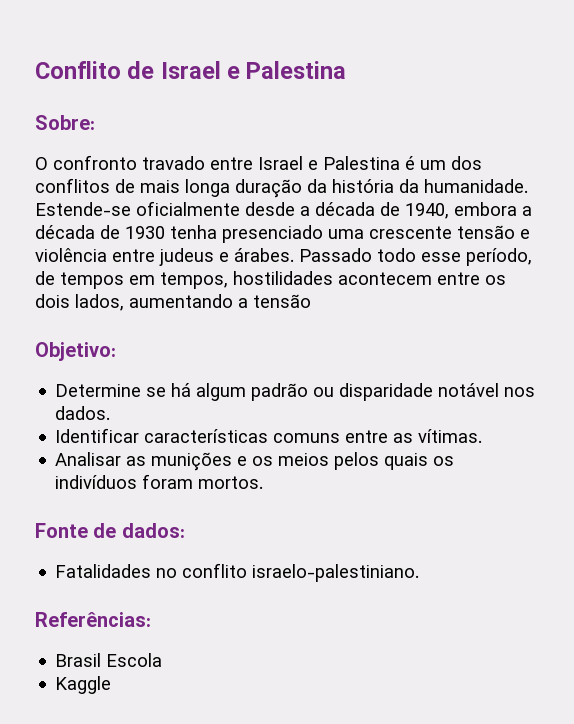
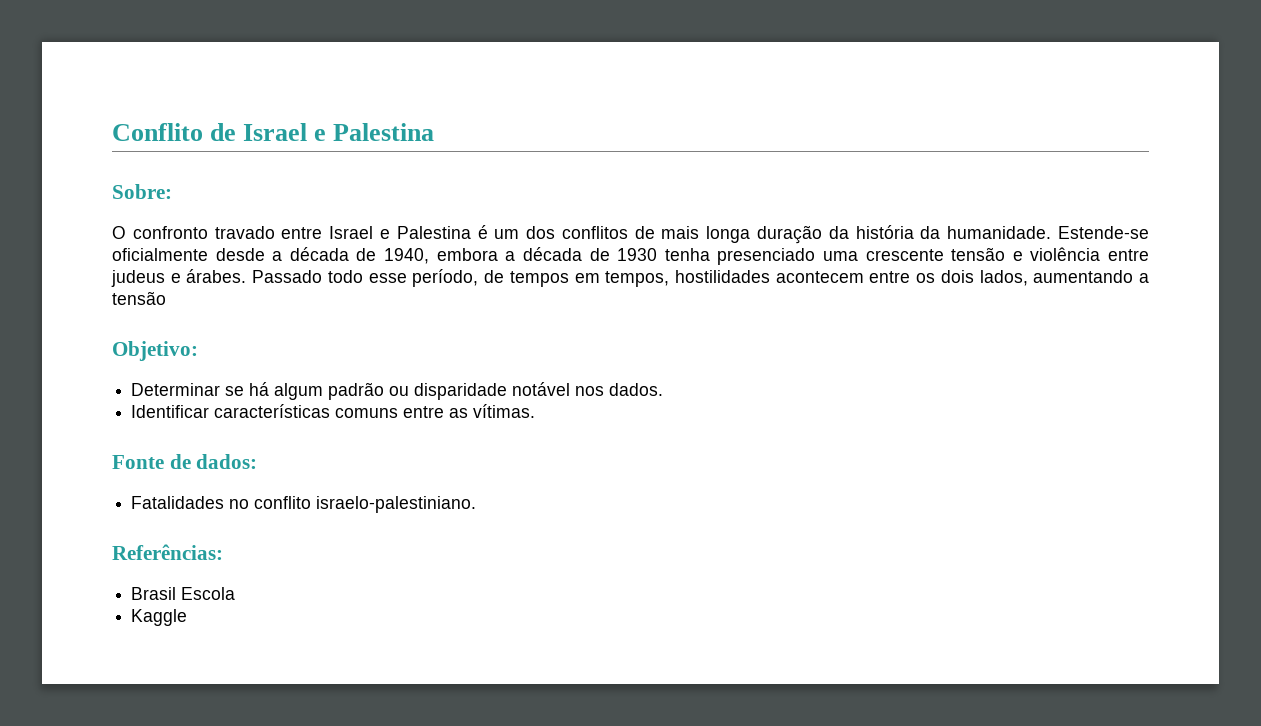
- Determine se há algum padrão ou disparidade notável nos dados.
+ Determinar se há algum padrão ou disparidade notável nos dados.
- Analisar as munições e os meios pelos quais os indivíduos foram mortos.

